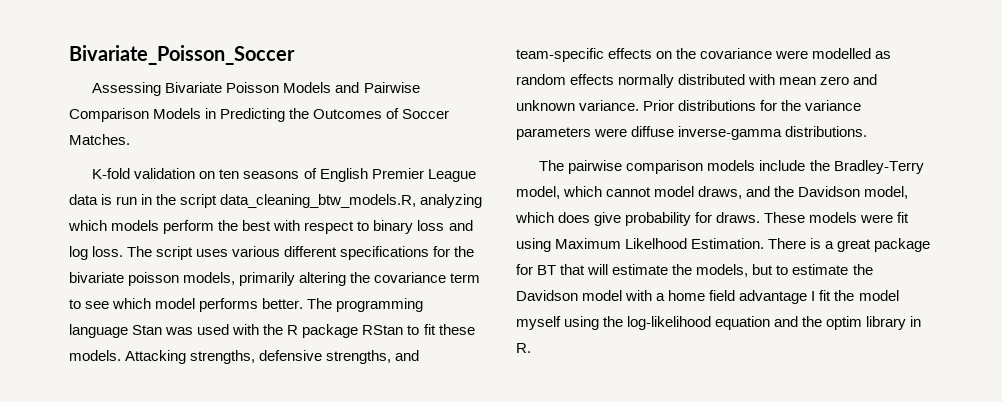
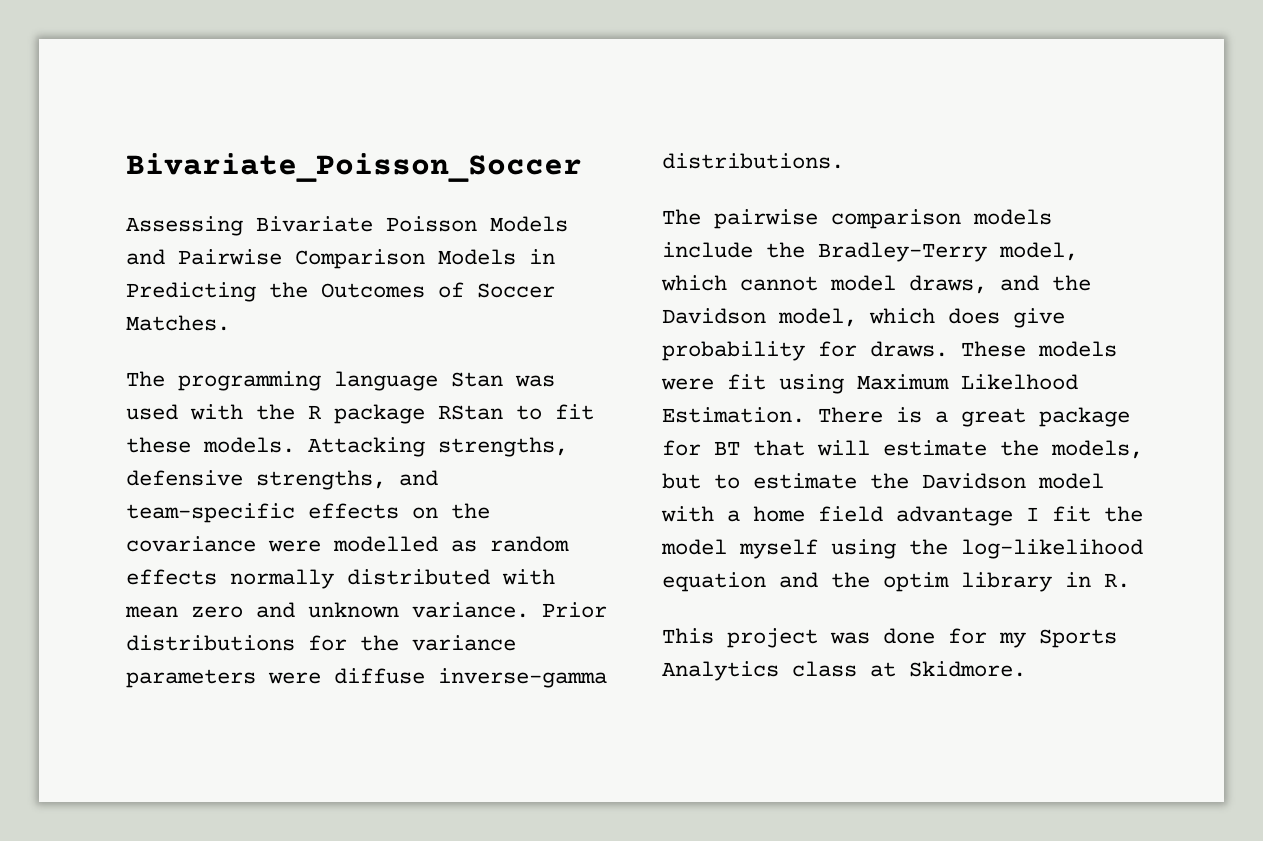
- K-fold validation on ten seasons of English Premier League data is run in the script data_cleaning_btw_models.R, analyzing which models perform the best with respect to binary loss and log loss. The script uses various different specifications for the bivariate poisson models, primarily altering the covariance term to see which model performs better.
+ This project was done for my Sports Analytics class at Skidmore.

